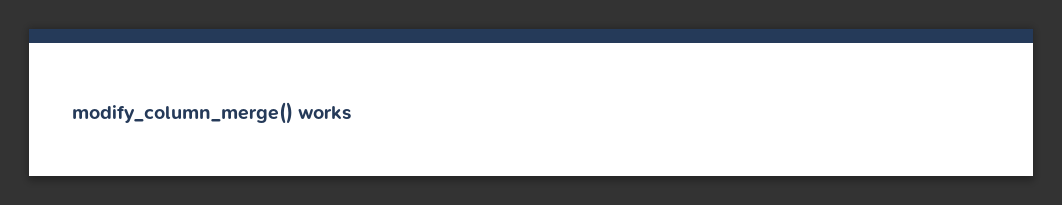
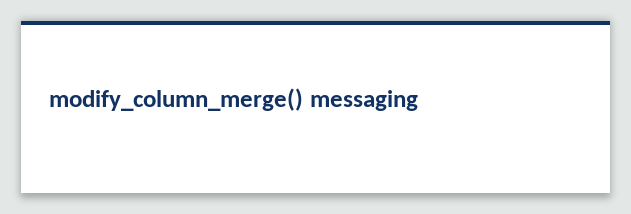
- modify_column_merge() works
+ modify_column_merge() messaging

